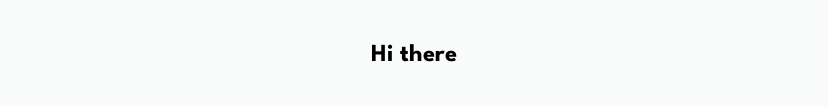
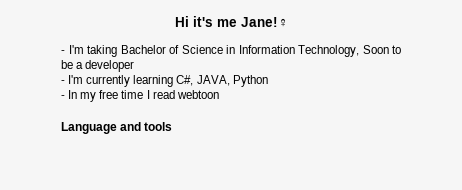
- Hi there
+ Hi it's me Jane!♀
+ - I'm taking Bachelor of Science in Information Technology, Soon to be a developer
+ - I'm currently learning C#, JAVA, Python
+ - In my free time I read webtoon
+ Language and tools

